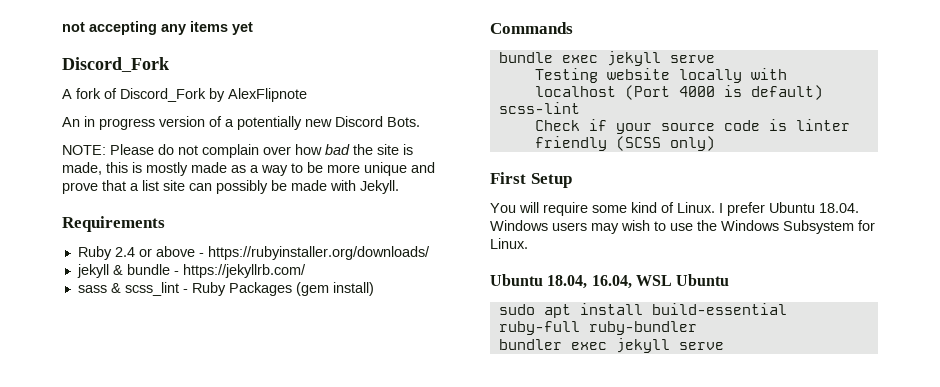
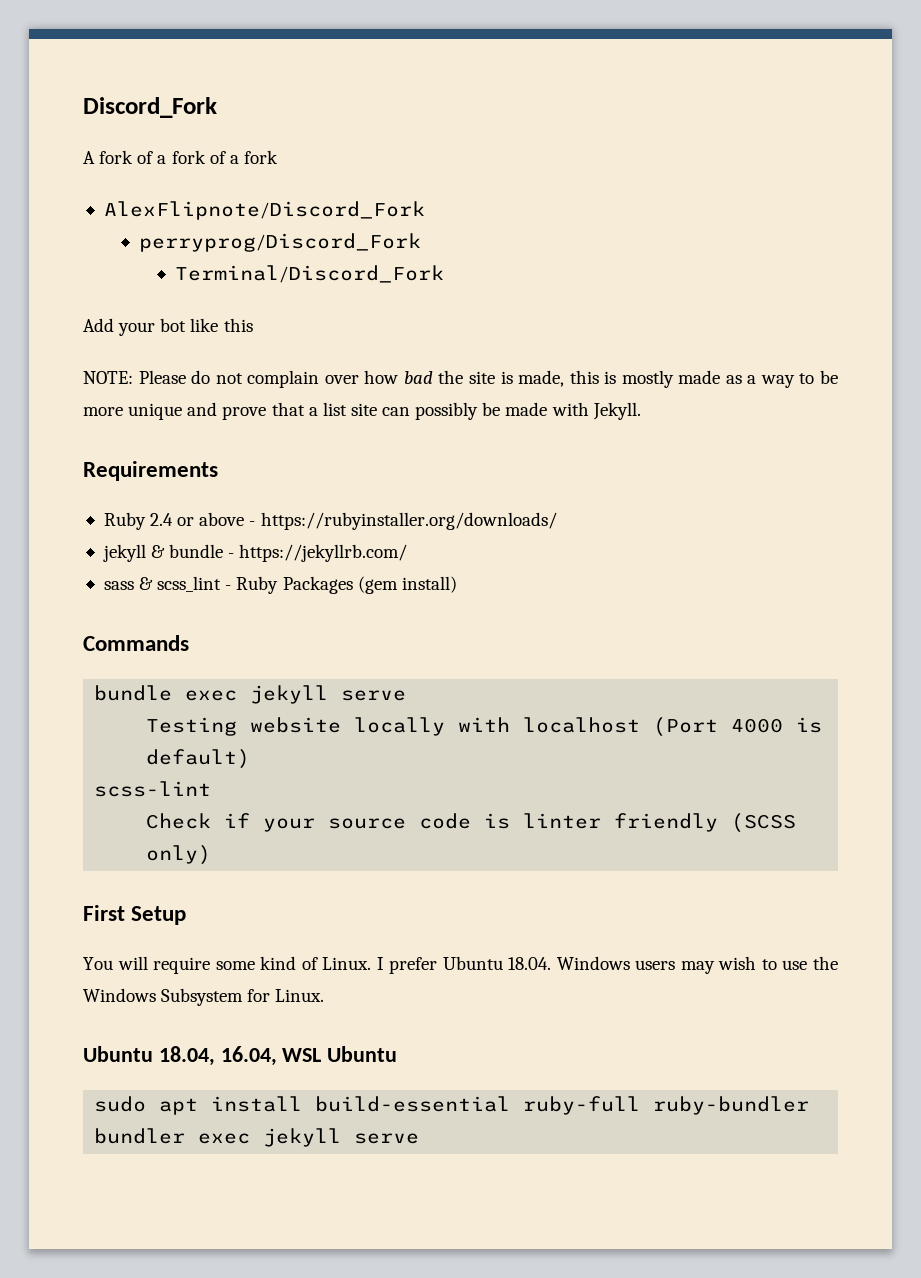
- not accepting any items yet
- A fork of Discord_Fork by AlexFlipnote
- An in progress version of a potentially new Discord Bots.
+ A fork of a fork of a fork
+ AlexFlipnote/Discord_Fork
+ perryprog/Discord_Fork
+ Terminal/Discord_Fork
+ Add your bot like this

